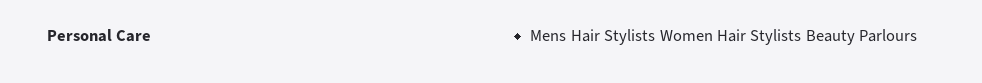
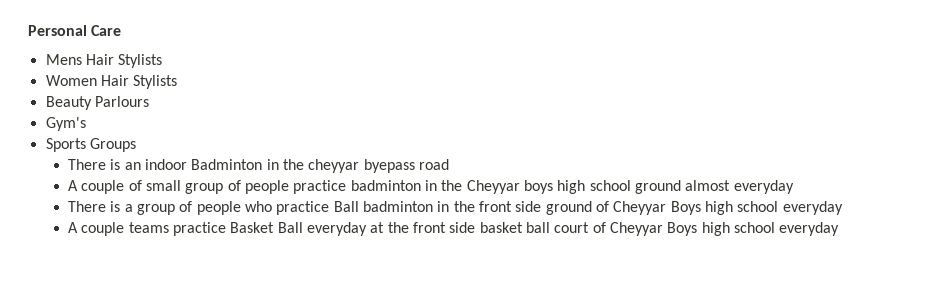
- Mens Hair Stylists Women Hair Stylists Beauty Parlours
+ Mens Hair Stylists
+ Women Hair Stylists
+ Beauty Parlours
+ Gym's
+ Sports Groups
+ There is an indoor Badminton in the cheyyar byepass road
+ A couple of small group of people practice badminton in the Cheyyar boys high school ground almost everyday
+ There is a group of people who practice Ball badminton in the front side ground of Cheyyar Boys high school everyday
+ A couple teams practice Basket Ball everyday at the front side basket ball court of Cheyyar Boys high school everyday

